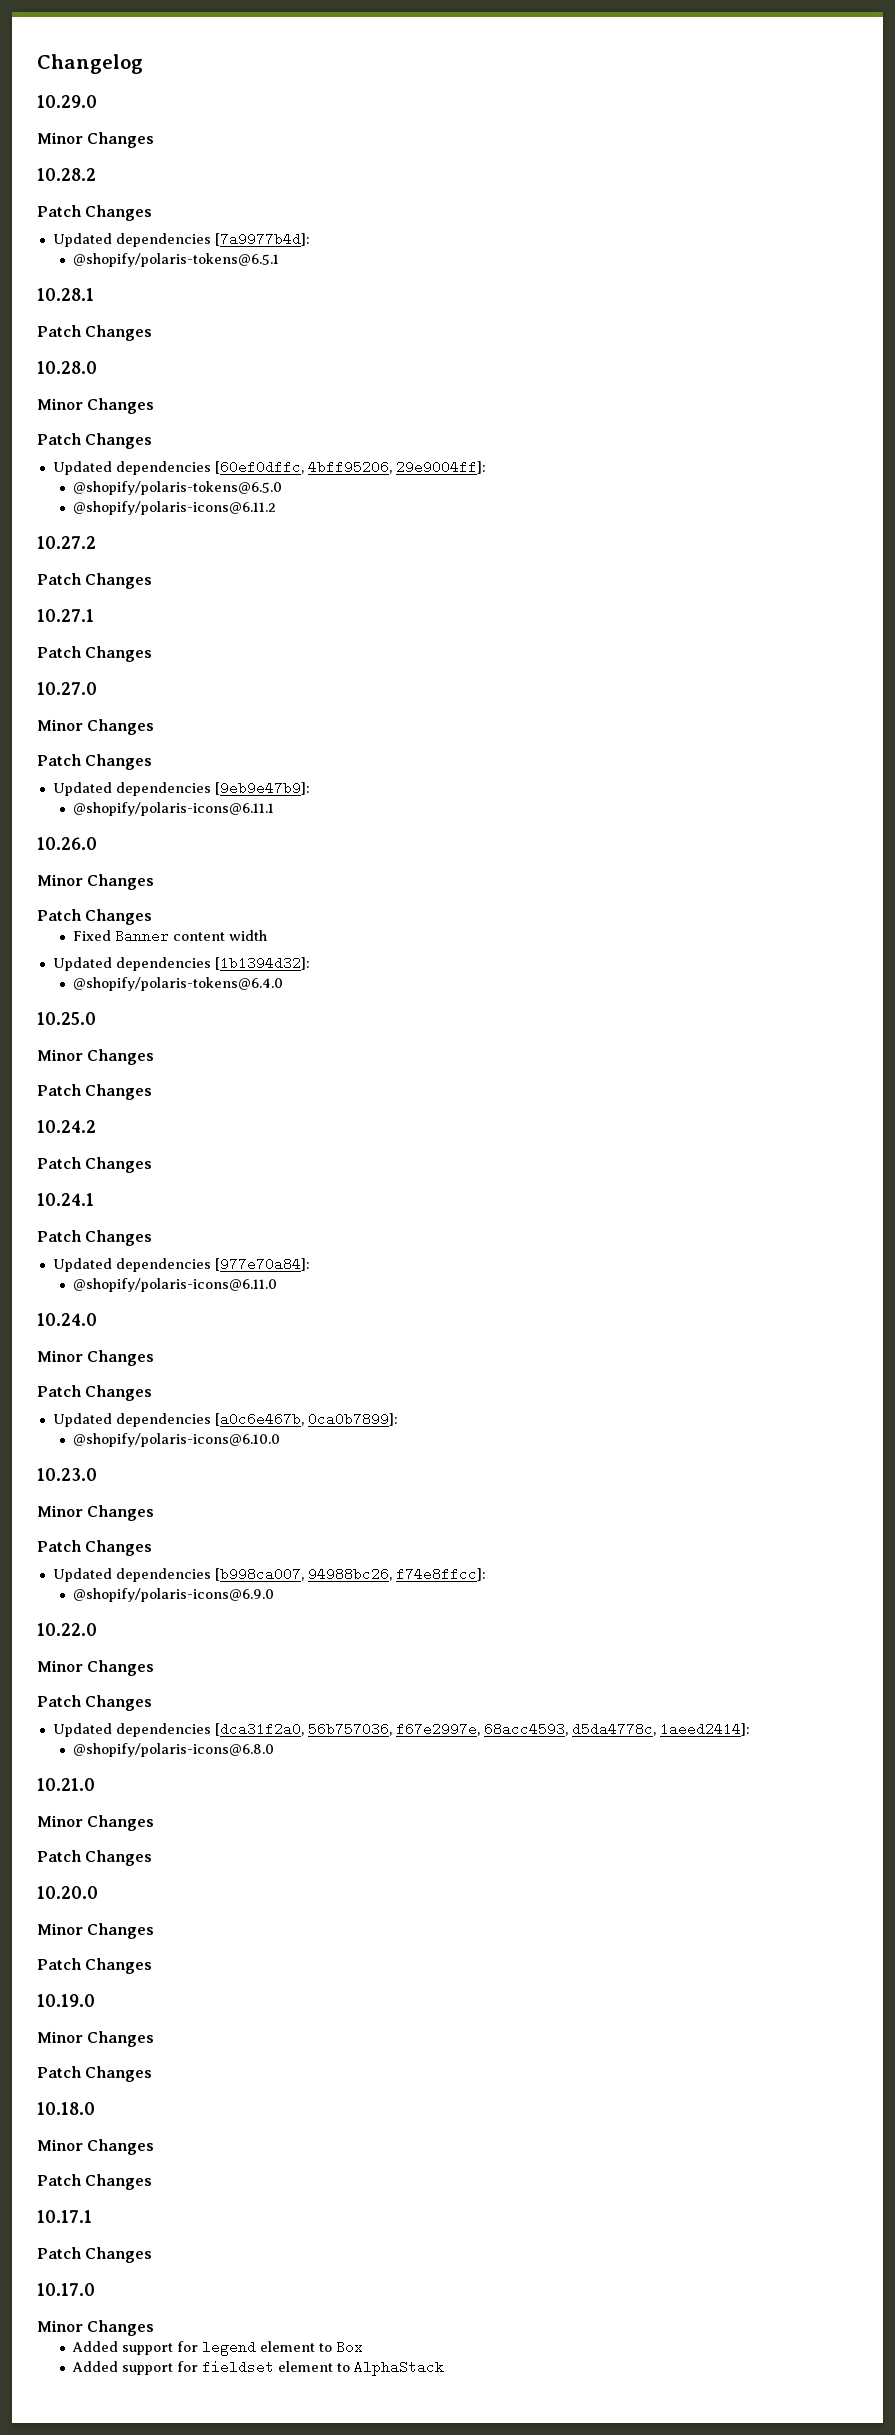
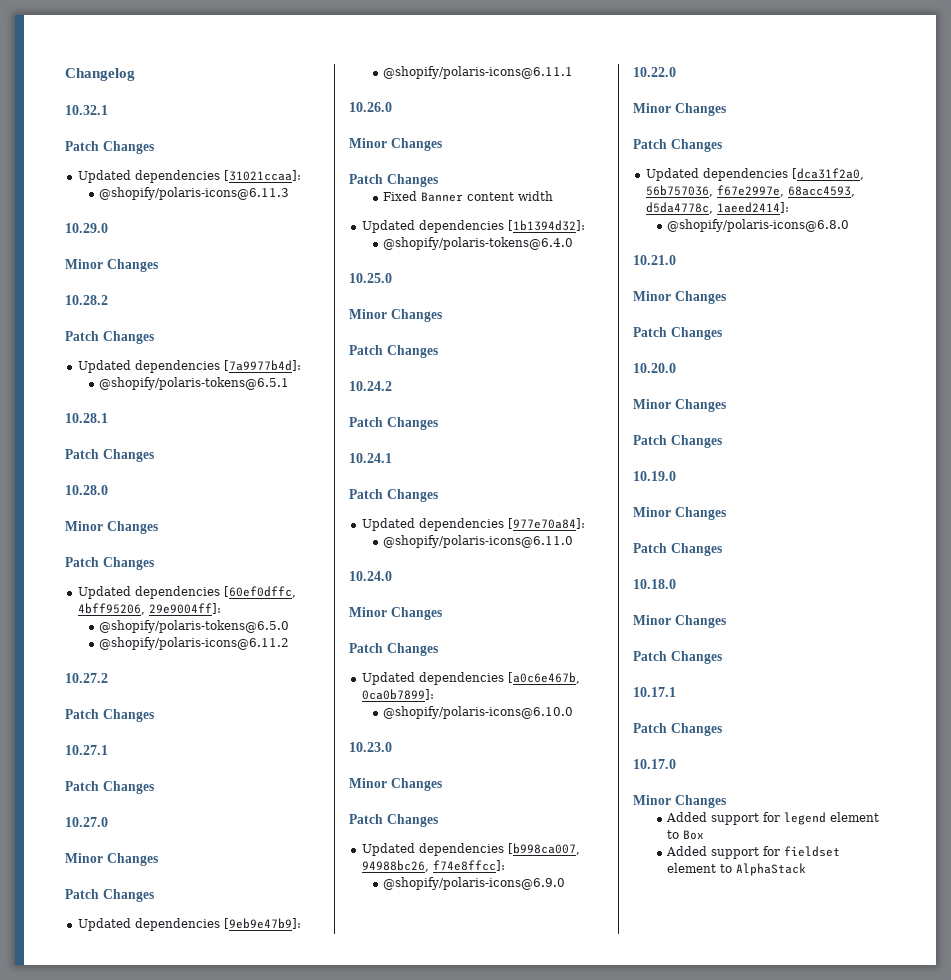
+ 10.32.1
+ Patch Changes
+ Updated dependencies [31021ccaa]:
+ @shopify/polaris-icons@6.11.3

